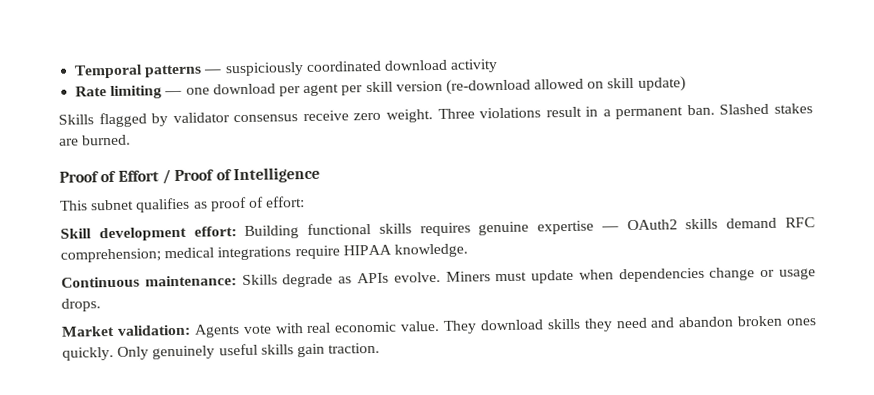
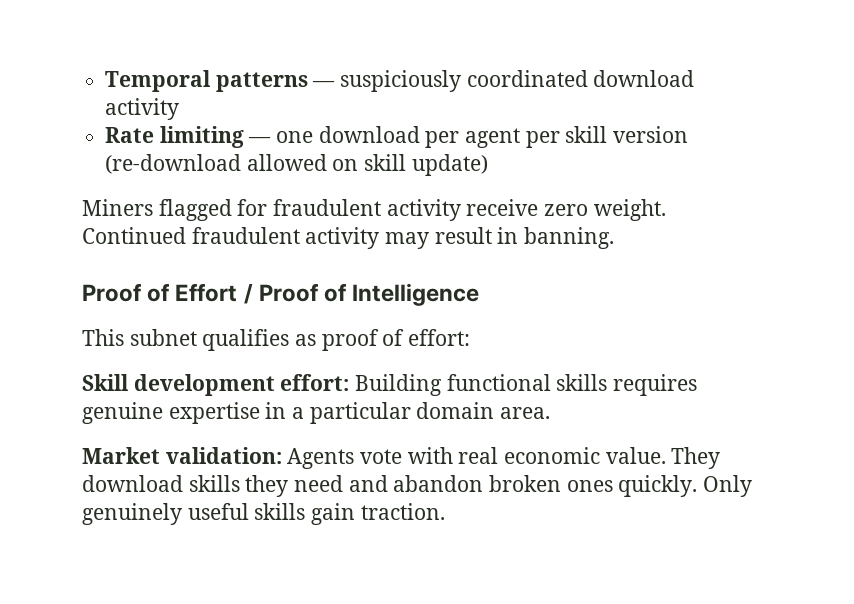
- Skills flagged by validator consensus receive zero weight. Three violations result in a permanent ban. Slashed stakes are burned.
+ Miners flagged for fraudulent activity receive zero weight. Continued fraudulent activity may result in banning.
- Skill development effort: Building functional skills requires genuine expertise — OAuth2 skills demand RFC comprehension; medical integrations require HIPAA knowledge.
- Continuous maintenance: Skills degrade as APIs evolve. Miners must update when dependencies change or usage drops.
+ Skill development effort: Building functional skills requires genuine expertise in a particular domain area.

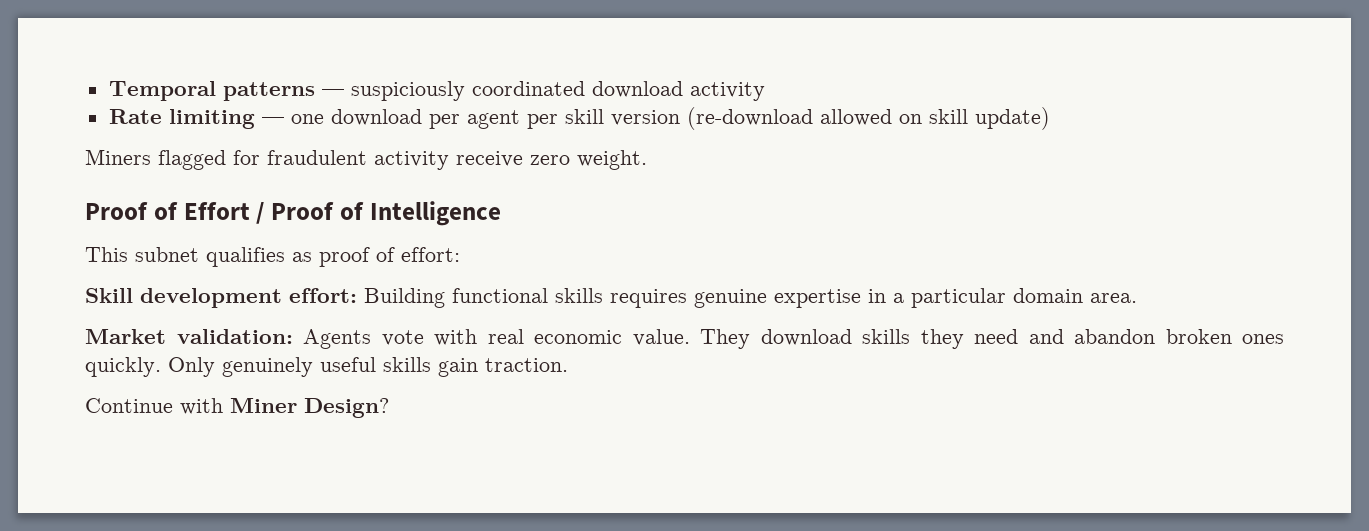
- Continued fraudulent activity may result in banning.
+ Continue with Miner Design?

